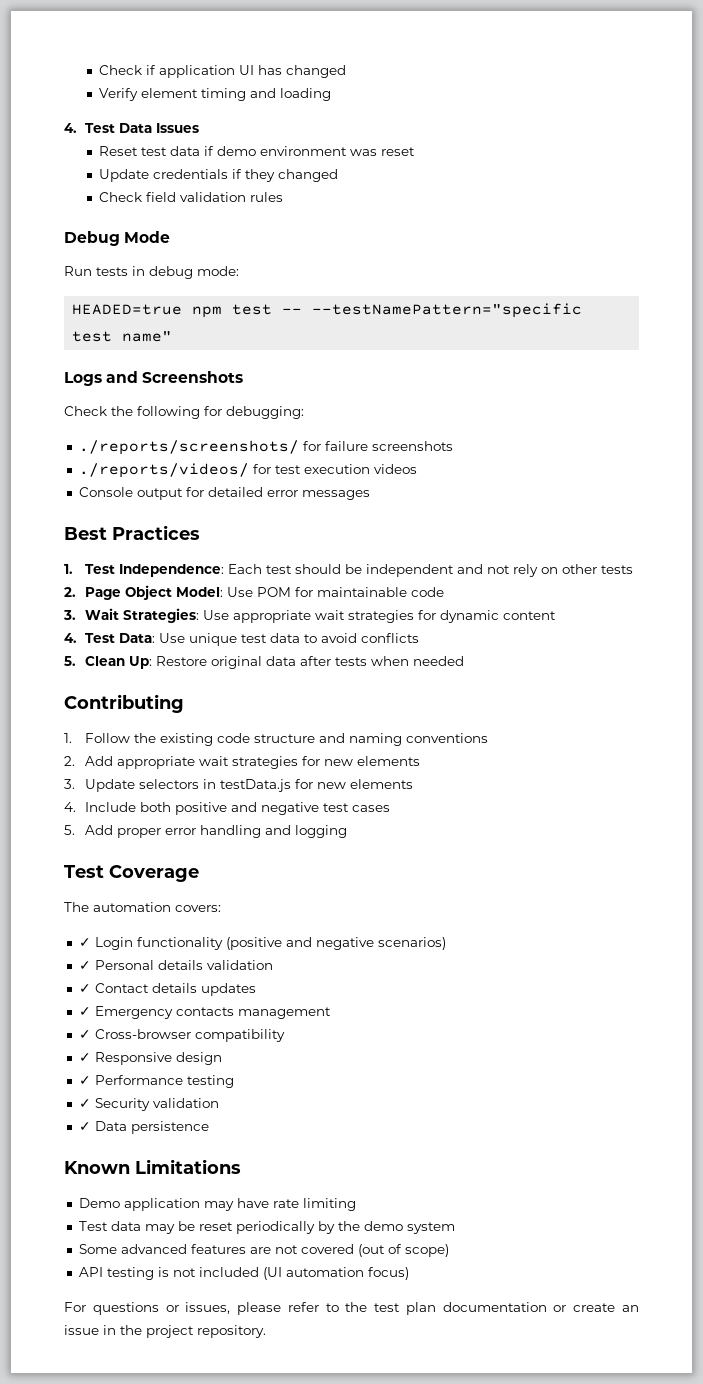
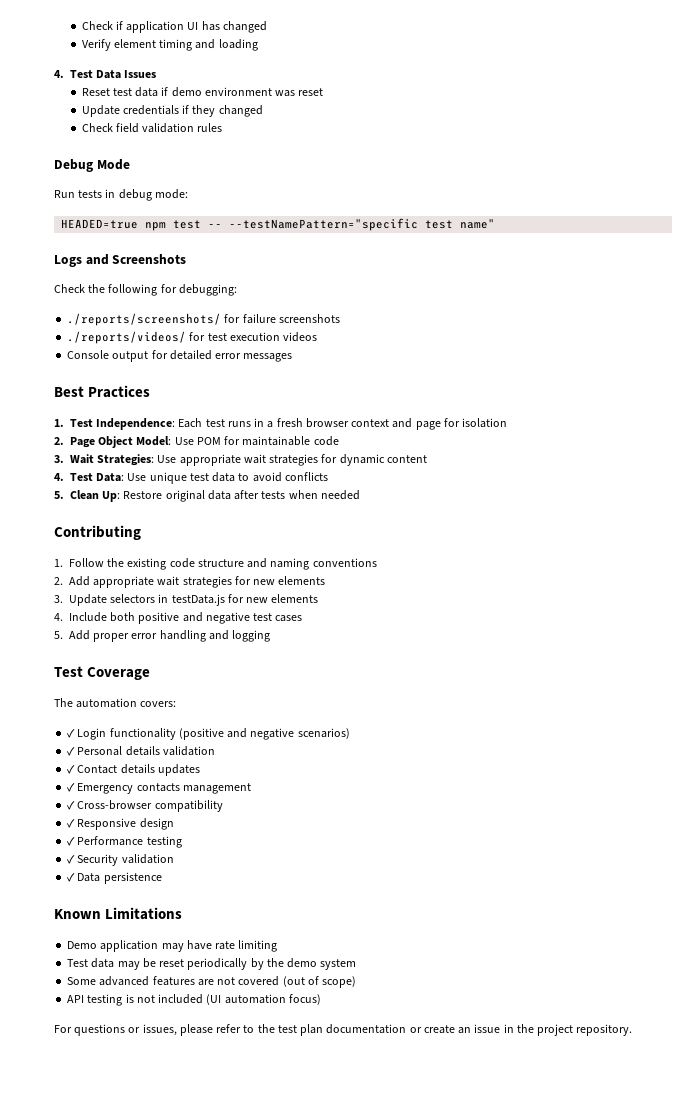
- 1. Test Independence: Each test should be independent and not rely on other tests
+ 1. Test Independence: Each test runs in a fresh browser context and page for isolation

